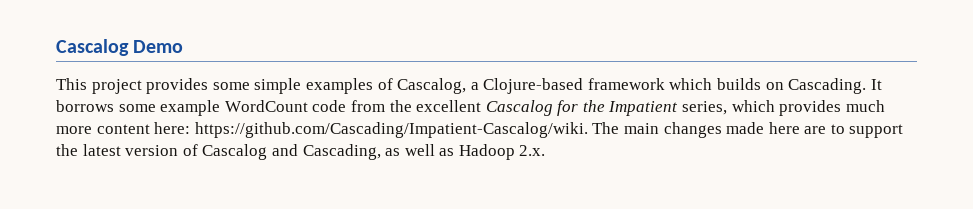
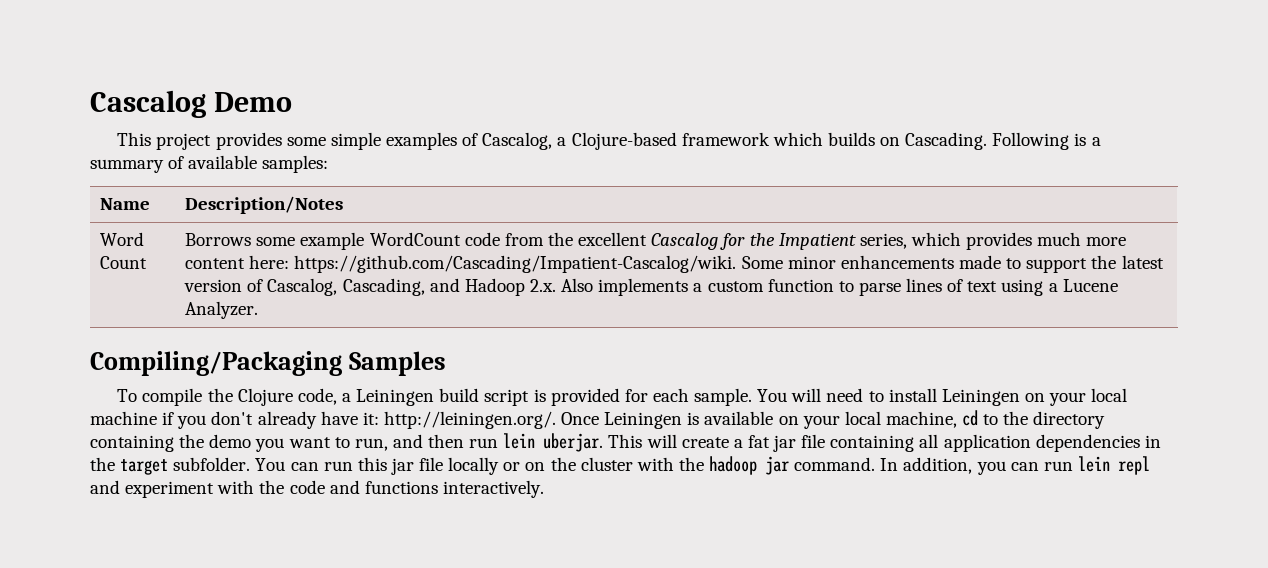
- It borrows some example WordCount code from the excellent Cascalog for the Impatient series, which provides much more content here: https://github.com/Cascading/Impatient-Cascalog/wiki. The main changes made here are to support the latest version of Cascalog and Cascading, as well as Hadoop 2.x.
+ Following is a summary of available samples:
+ Name | Description/Notes
+ Word Count | Borrows some example WordCount code from the excellent Cascalog for the Impatient series, which provides much more content here: https://github.com/Cascading/Impatient-Cascalog/wiki. Some minor enhancements made to support the latest version of Cascalog, Cascading, and Hadoop 2.x. Also implements a custom function to parse lines of text using a Lucene Analyzer.
+ Compiling/Packaging Samples
+ To compile the Clojure code, a Leiningen build script is provided for each sample. You will need to install Leiningen on your local machine if you don't already have it: http://leiningen.org/. Once Leiningen is available on your local machine, cd to the directory containing the demo you want to run, and then run lein uberjar. This will create a fat jar file containing all application dependencies in the target subfolder. You can run this jar file locally or on the cluster with the hadoop jar command. In addition, you can run lein repl and experiment with the code and functions interactively.

